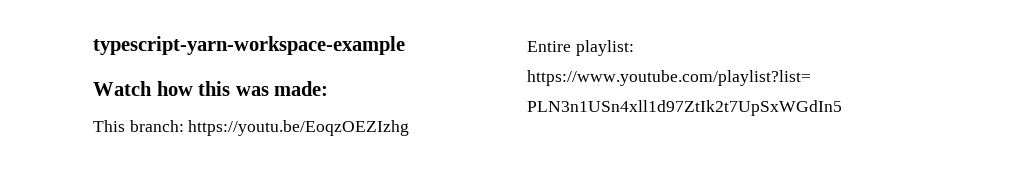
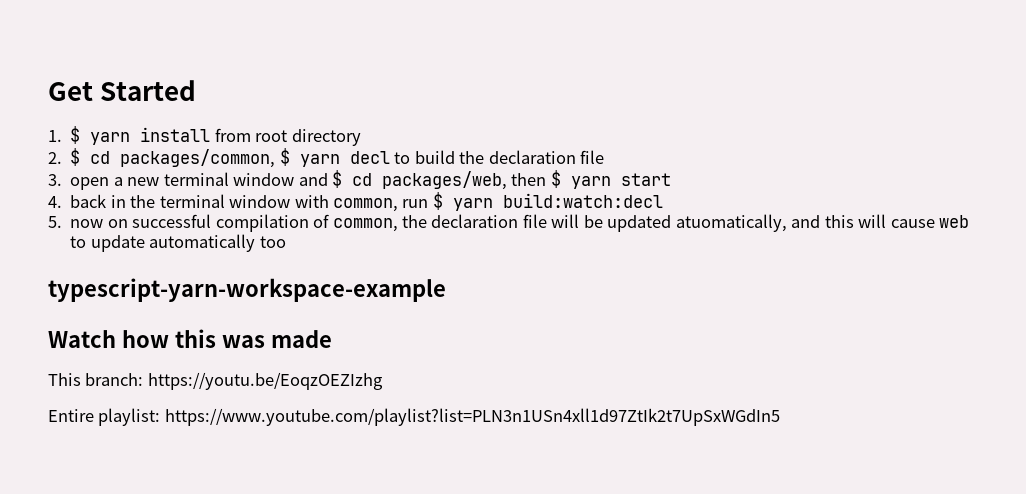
+ Get Started
+ 1. $ yarn install from root directory
+ 2. $ cd packages/common, $ yarn decl to build the declaration file
+ 3. open a new terminal window and $ cd packages/web, then $ yarn start
+ 4. back in the terminal window with common, run $ yarn build:watch:decl
+ 5. now on successful compilation of common, the declaration file will be updated atuomatically, and this will cause web to update automatically too
- Watch how this was made:
+ Watch how this was made

